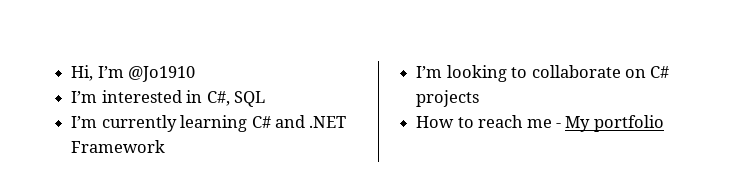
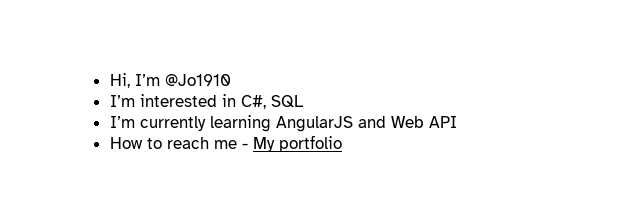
- I’m currently learning C# and .NET Framework
- I’m looking to collaborate on C# projects
+ I’m currently learning AngularJS and Web API

